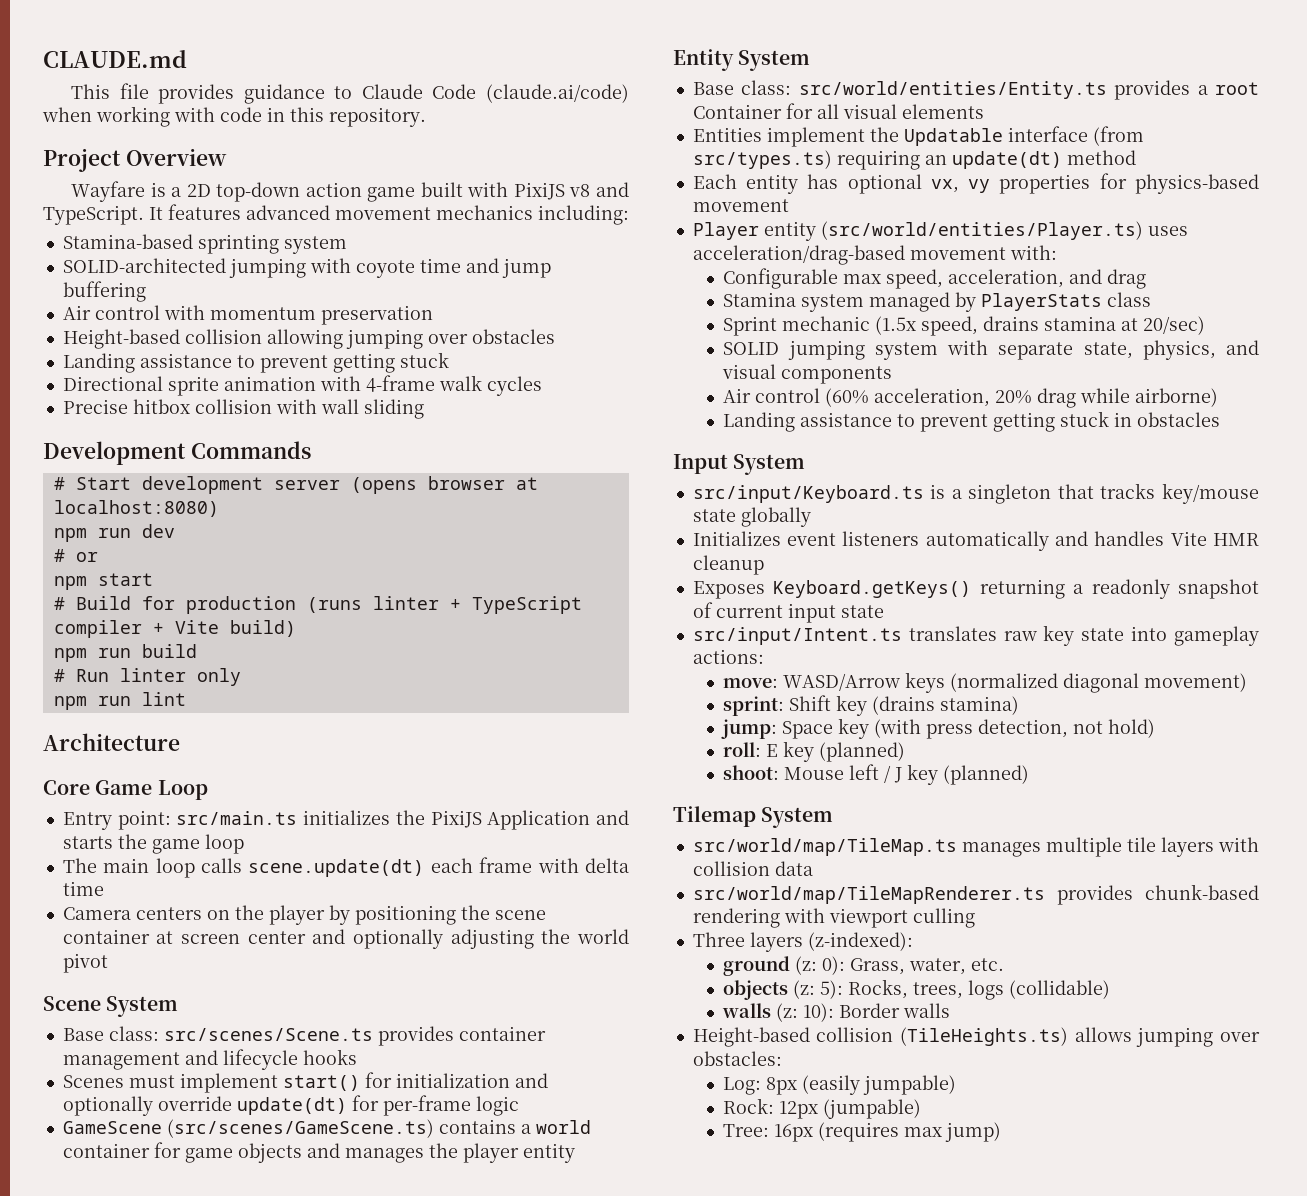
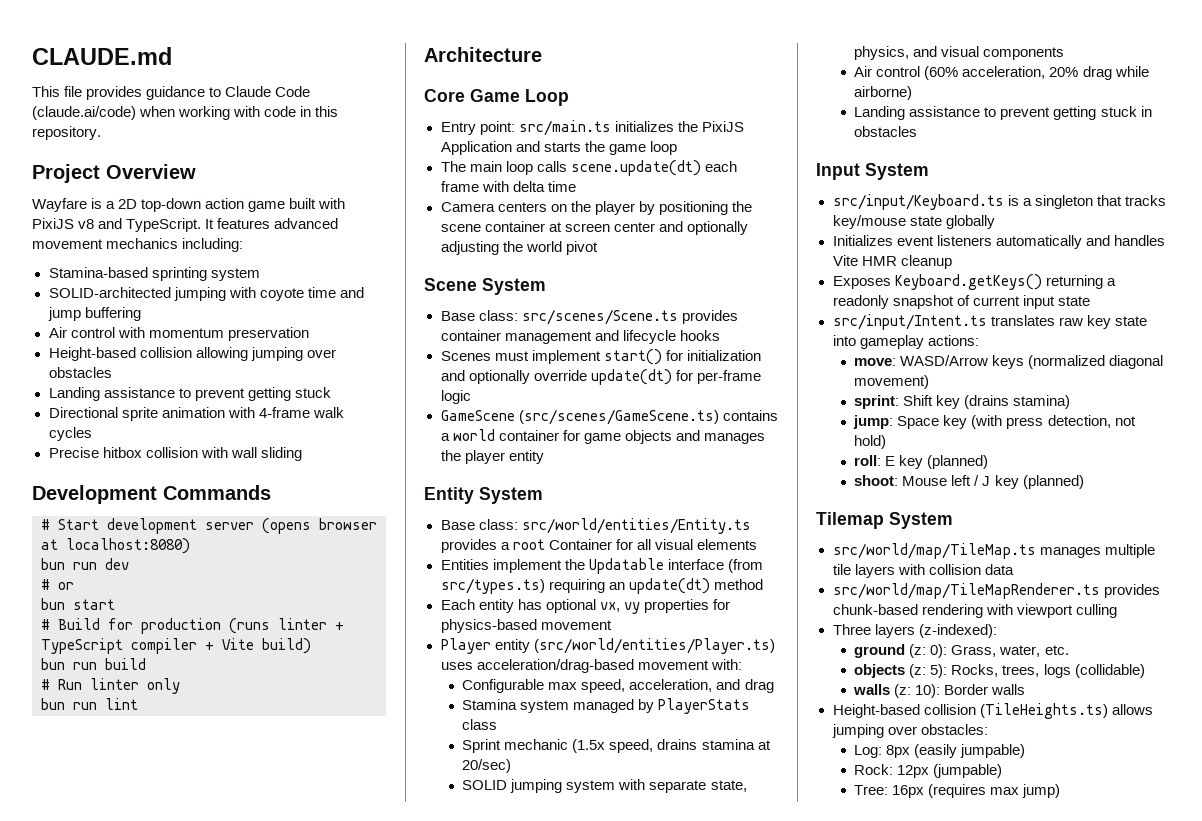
- npm run dev
+ bun run dev
- npm start
+ bun start
- npm run build
+ bun run build
- npm run lint
+ bun run lint

